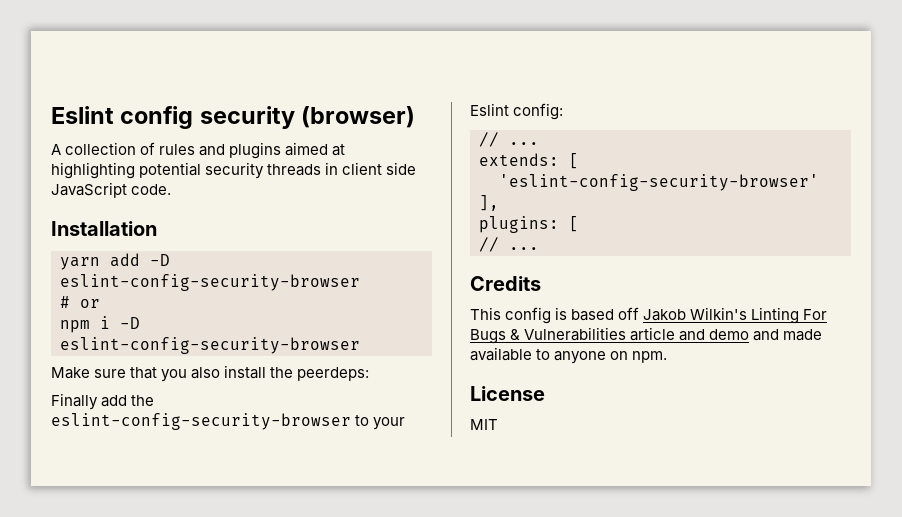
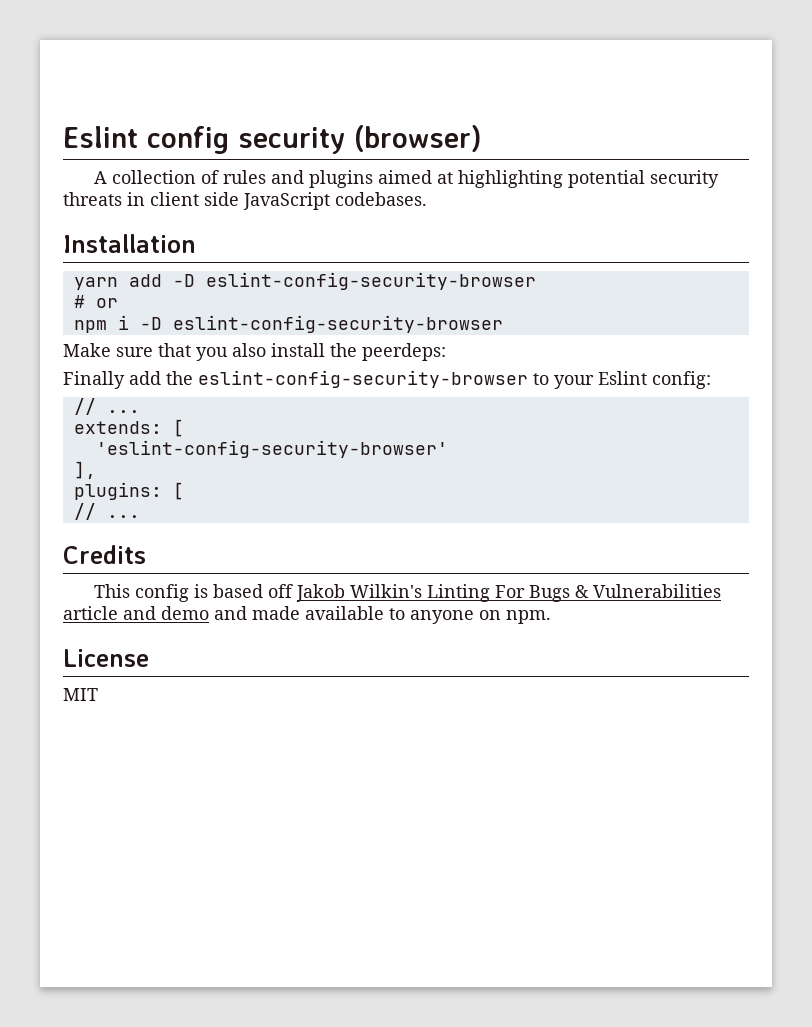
- A collection of rules and plugins aimed at highlighting potential security threads in client side JavaScript code.
+ A collection of rules and plugins aimed at highlighting potential security threats in client side JavaScript codebases.

